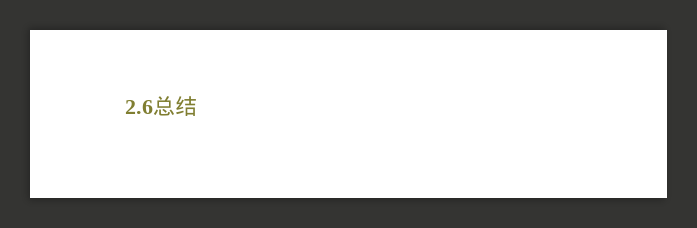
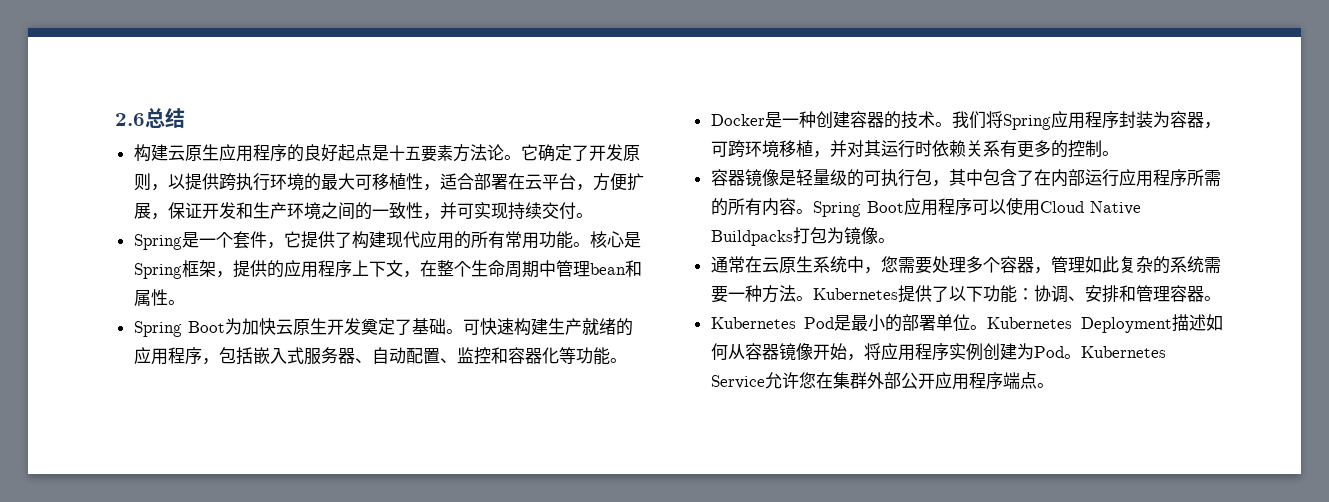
+ 构建云原生应用程序的良好起点是十五要素方法论。它确定了开发原则，以提供跨执行环境的最大可移植性，适合部署在云平台，方便扩展，保证开发和生产环境之间的一致性，并可实现持续交付。
+ Spring是一个套件，它提供了构建现代应用的所有常用功能。核心是Spring框架，提供的应用程序上下文，在整个生命周期中管理bean和属性。
+ Spring Boot为加快云原生开发奠定了基础。可快速构建生产就绪的应用程序，包括嵌入式服务器、自动配置、监控和容器化等功能。
+ Docker是一种创建容器的技术。我们将Spring应用程序封装为容器，可跨环境移植，并对其运行时依赖关系有更多的控制。
+ 容器镜像是轻量级的可执行包，其中包含了在内部运行应用程序所需的所有内容。Spring Boot应用程序可以使用Cloud Native Buildpacks打包为镜像。
+ 通常在云原生系统中，您需要处理多个容器，管理如此复杂的系统需要一种方法。Kubernetes提供了以下功能：协调、安排和管理容器。
+ Kubernetes Pod是最小的部署单位。Kubernetes Deployment描述如何从容器镜像开始，将应用程序实例创建为Pod。Kubernetes Service允许您在集群外部公开应用程序端点。

